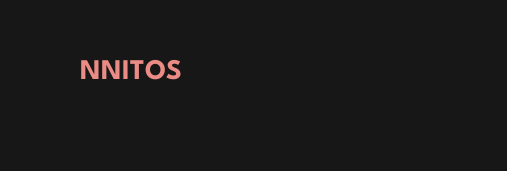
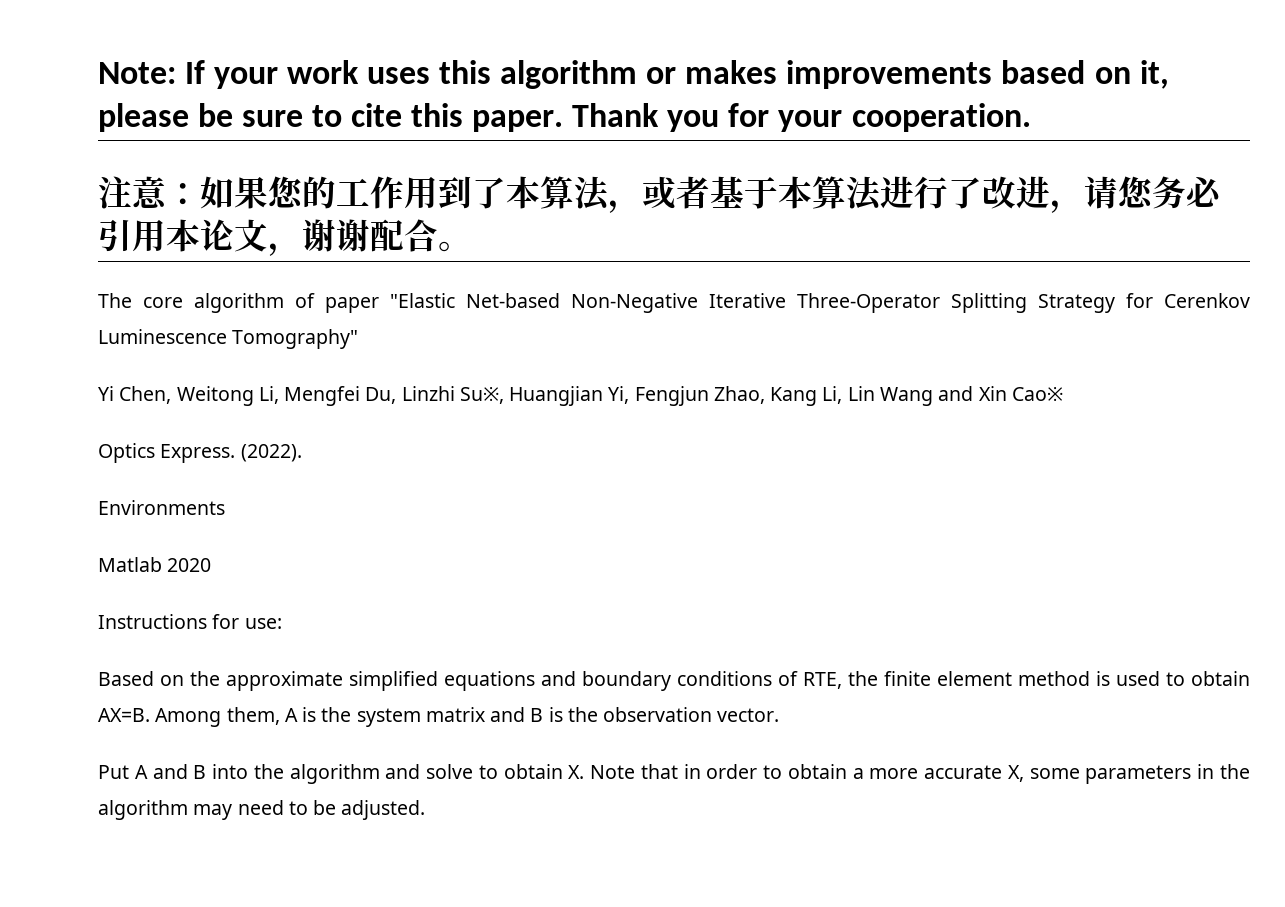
- NNITOS
+ Note: If your work uses this algorithm or makes improvements based on it, please be sure to cite this paper. Thank you for your cooperation.
+ 注意：如果您的工作用到了本算法，或者基于本算法进行了改进，请您务必引用本论文，谢谢配合。
+ The core algorithm of paper "Elastic Net-based Non-Negative Iterative Three-Operator Splitting Strategy for Cerenkov Luminescence Tomography"
+ Yi Chen, Weitong Li, Mengfei Du, Linzhi Su※, Huangjian Yi, Fengjun Zhao, Kang Li, Lin Wang and Xin Cao※
+ Optics Express. (2022).
+ Environments
+ Matlab 2020
+ Instructions for use:
+ Based on the approximate simplified equations and boundary conditions of RTE, the finite element method is used to obtain AX=B. Among them, A is the system matrix and B is the observation vector.
+ Put A and B into the algorithm and solve to obtain X. Note that in order to obtain a more accurate X, some parameters in the algorithm may need to be adjusted.

